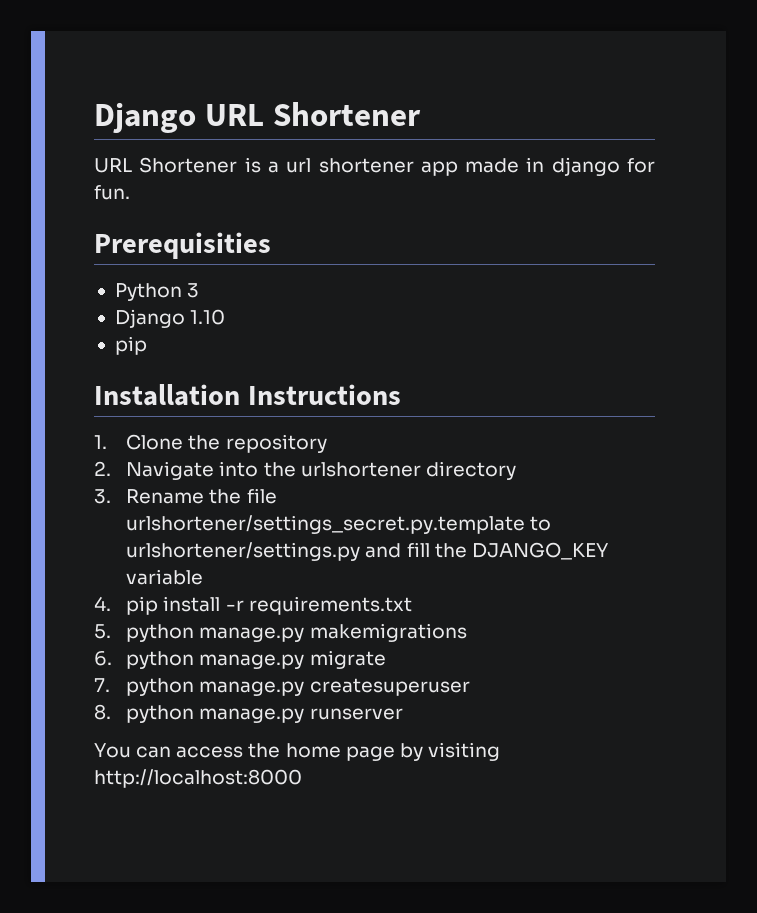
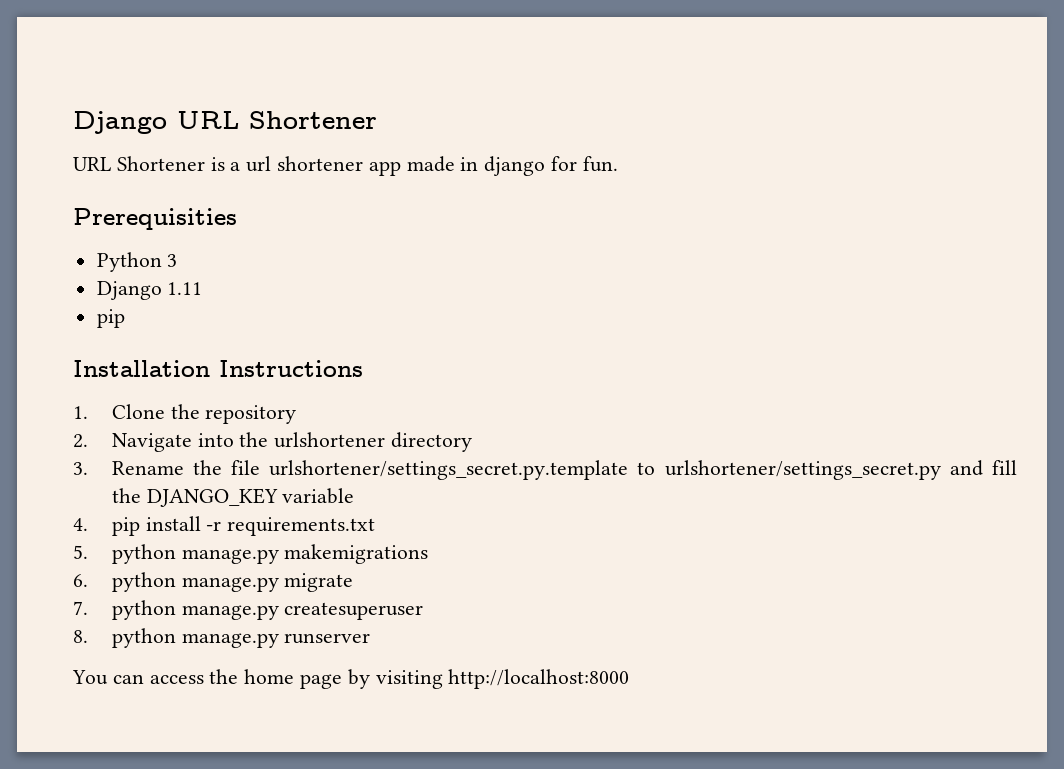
- Django 1.10
+ Django 1.11
- 3. Rename the file urlshortener/settings_secret.py.template to urlshortener/settings.py and fill the DJANGO_KEY variable
+ 3. Rename the file urlshortener/settings_secret.py.template to urlshortener/settings_secret.py and fill the DJANGO_KEY variable

